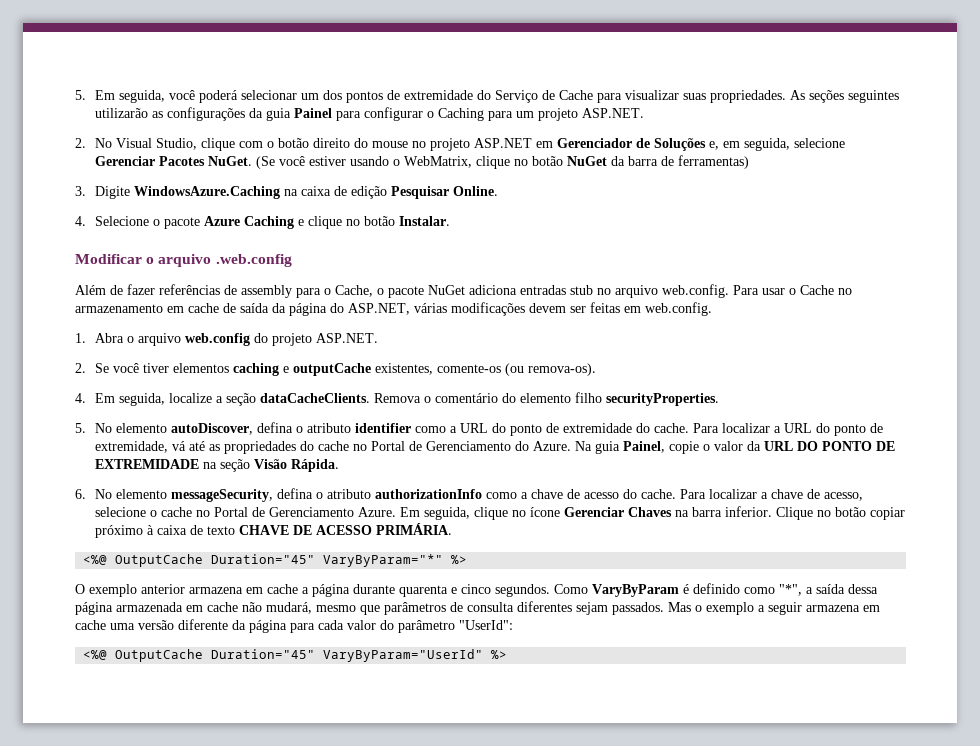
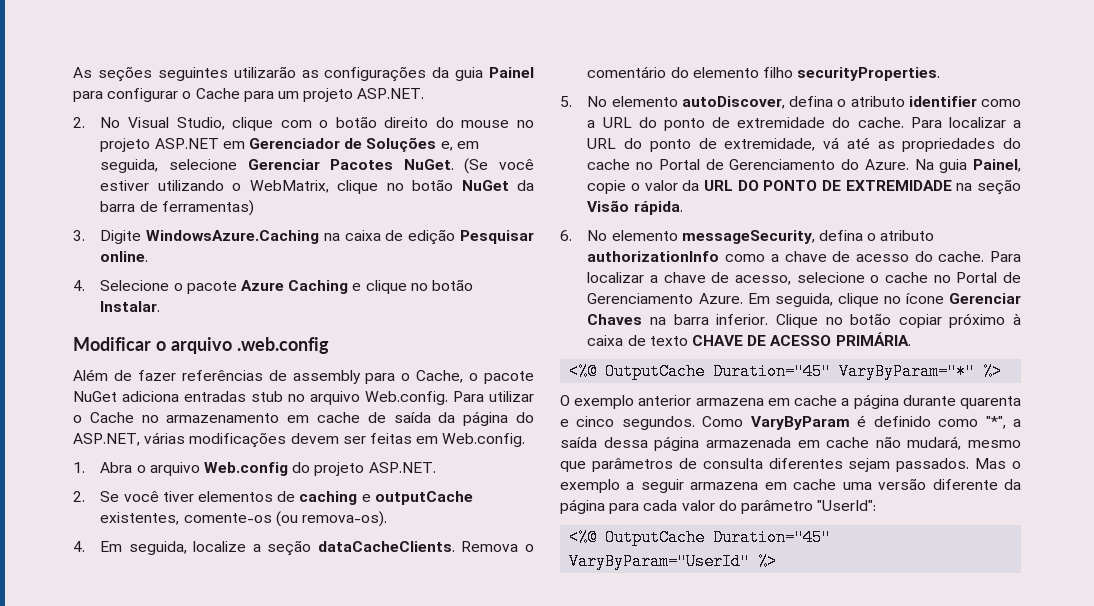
- 5. Em seguida, você poderá selecionar um dos pontos de extremidade do Serviço de Cache para visualizar suas propriedades. As seções seguintes utilizarão as configurações da guia Painel para configurar o Caching para um projeto ASP.NET.
+ As seções seguintes utilizarão as configurações da guia Painel para configurar o Cache para um projeto ASP.NET.
- (Se você estiver usando o WebMatrix, clique no botão NuGet da barra de ferramentas)
+ (Se você estiver utilizando o WebMatrix, clique no botão NuGet da barra de ferramentas)
- 3. Digite WindowsAzure.Caching na caixa de edição Pesquisar Online.
+ 3. Digite WindowsAzure.Caching na caixa de edição Pesquisar online.
- Além de fazer referências de assembly para o Cache, o pacote NuGet adiciona entradas stub no arquivo web.config. Para usar o Cache no armazenamento em cache de saída da página do ASP.NET, várias modificações devem ser feitas em web.config.
+ Além de fazer referências de assembly para o Cache, o pacote NuGet adiciona entradas stub no arquivo Web.config. Para utilizar o Cache no armazenamento em cache de saída da página do ASP.NET, várias modificações devem ser feitas em Web.config.
- 1. Abra o arquivo web.config do projeto ASP.NET.
+ 1. Abra o arquivo Web.config do projeto ASP.NET.
- 2. Se você tiver elementos caching e outputCache existentes, comente-os (ou remova-os).
+ 2. Se você tiver elementos de caching e outputCache existentes, comente-os (ou remova-os).
- Na guia Painel, copie o valor da URL DO PONTO DE EXTREMIDADE na seção Visão Rápida.
+ Na guia Painel, copie o valor da URL DO PONTO DE EXTREMIDADE na seção Visão rápida.

